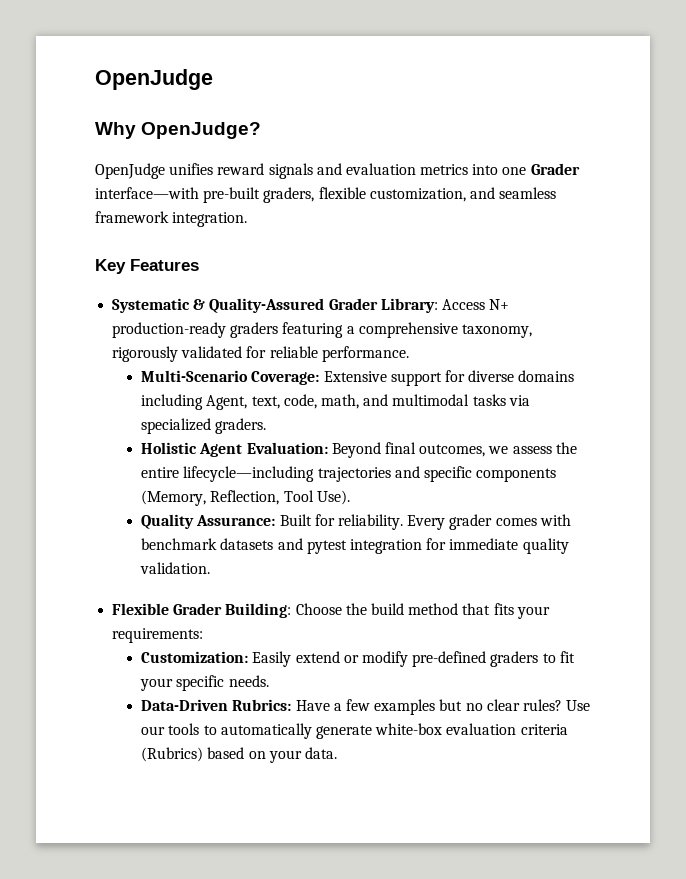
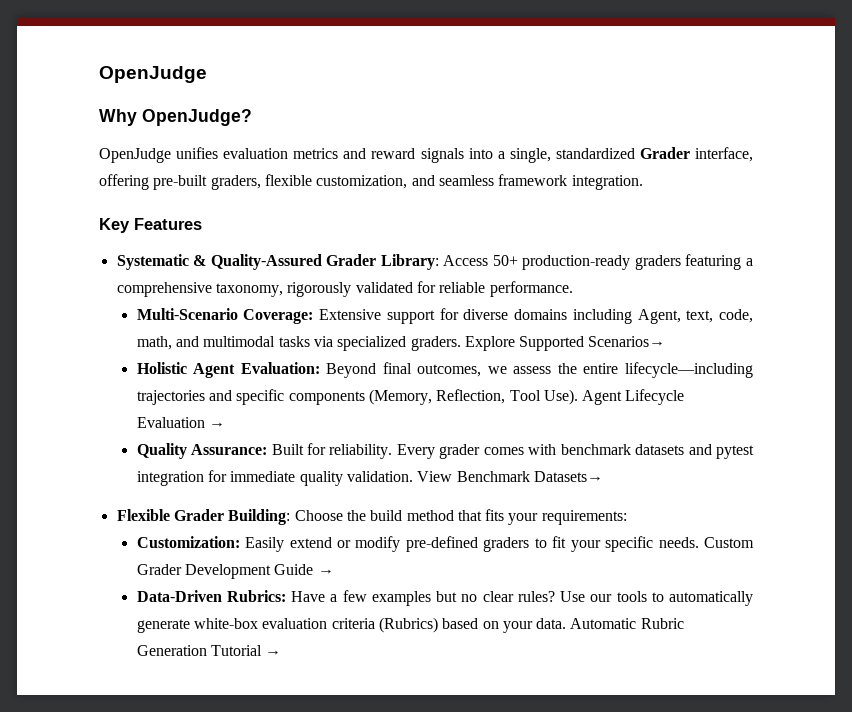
- OpenJudge unifies reward signals and evaluation metrics into one Grader interface—with pre-built graders, flexible customization, and seamless framework integration.
+ OpenJudge unifies evaluation metrics and reward signals into a single, standardized Grader interface, offering pre-built graders, flexible customization, and seamless framework integration.
- Systematic & Quality-Assured Grader Library: Access N+ production-ready graders featuring a comprehensive taxonomy, rigorously validated for reliable performance.
+ Systematic & Quality-Assured Grader Library: Access 50+ production-ready graders featuring a comprehensive taxonomy, rigorously validated for reliable performance.
+ Explore Supported Scenarios→
+ Agent Lifecycle Evaluation →
+ View Benchmark Datasets→
+ Custom Grader Development Guide →
+ Automatic Rubric Generation Tutorial →

